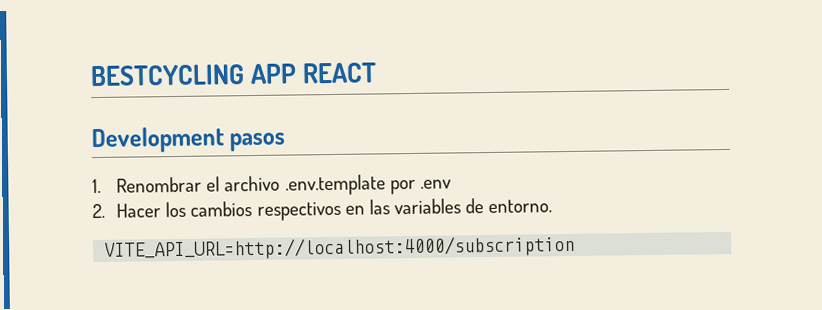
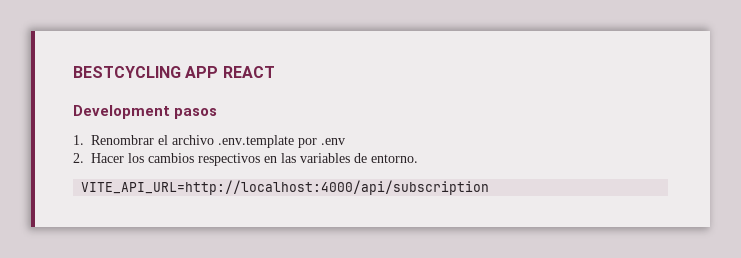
- VITE_API_URL=http://localhost:4000/subscription
+ VITE_API_URL=http://localhost:4000/api/subscription

